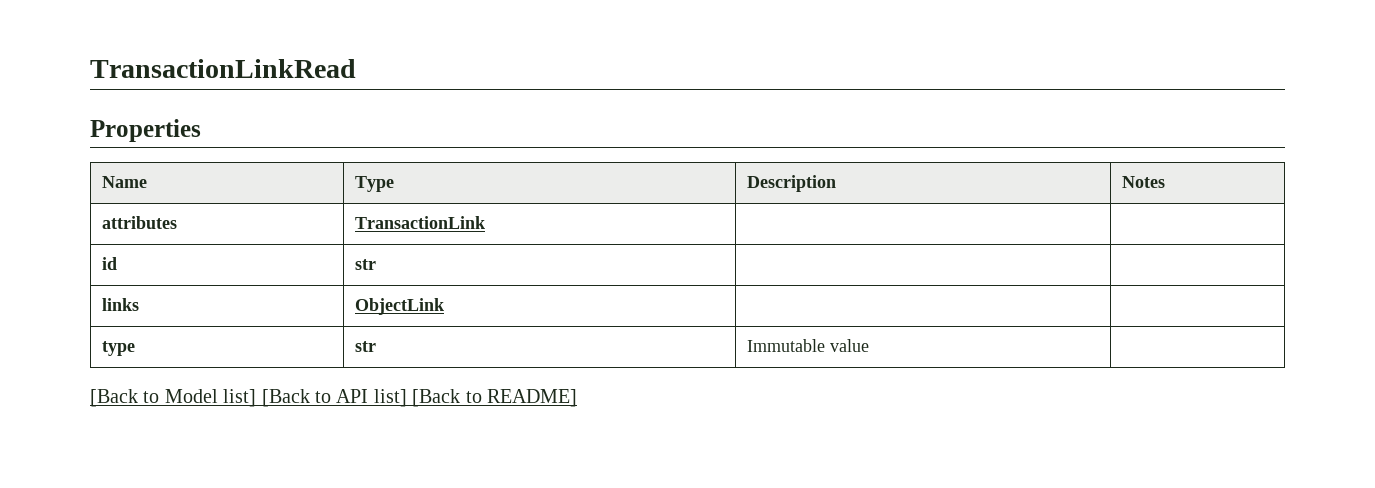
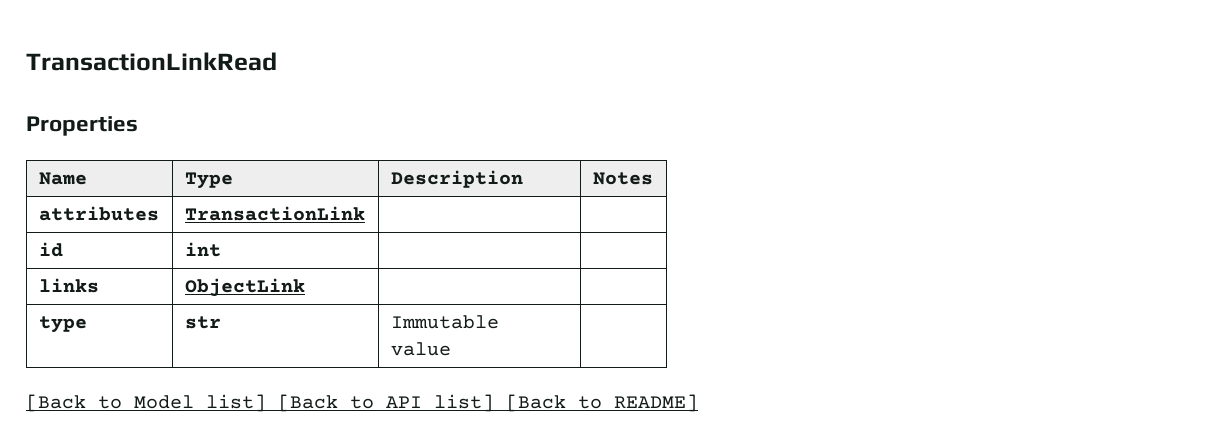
- id | str | |
+ id | int | |

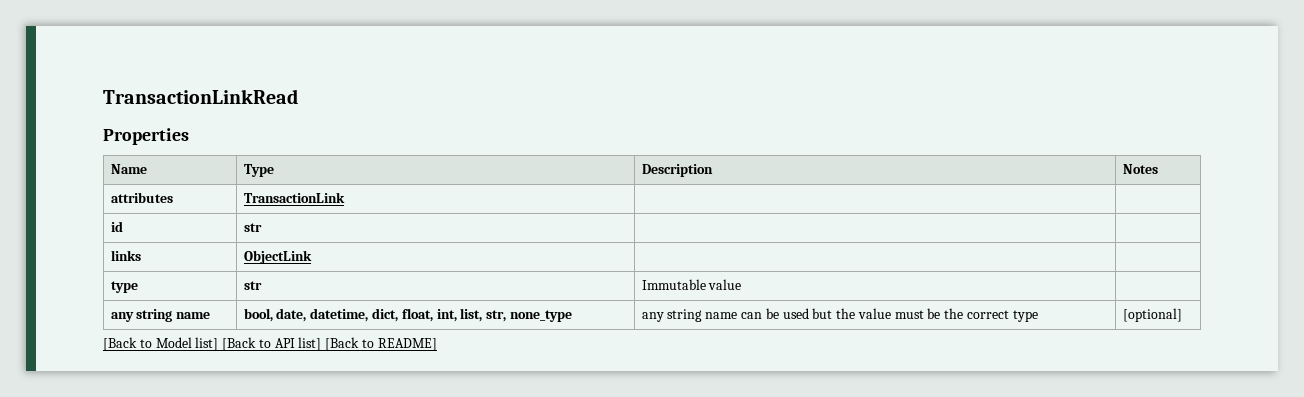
- id | int | |
+ id | str | |
+ any string name | bool, date, datetime, dict, float, int, list, str, none_type | any string name can be used but the value must be the correct type | [optional]

